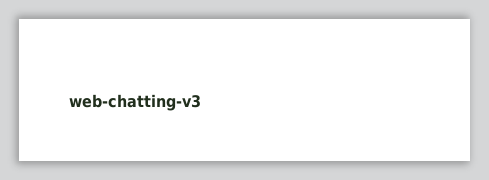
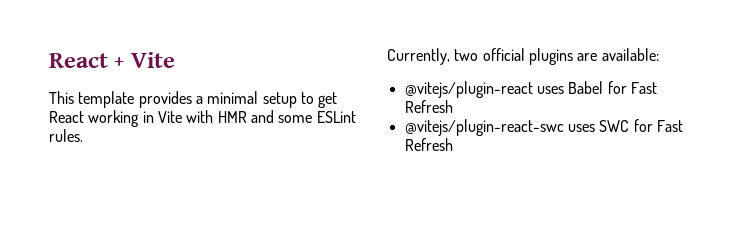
- web-chatting-v3
+ React + Vite
+ This template provides a minimal setup to get React working in Vite with HMR and some ESLint rules.
+ Currently, two official plugins are available:
+ @vitejs/plugin-react uses Babel for Fast Refresh
+ @vitejs/plugin-react-swc uses SWC for Fast Refresh

